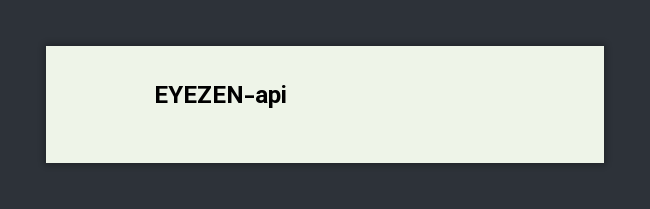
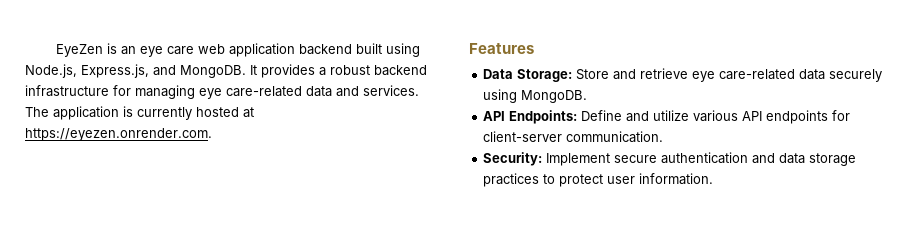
- EYEZEN-api
+ EyeZen is an eye care web application backend built using Node.js, Express.js, and MongoDB. It provides a robust backend infrastructure for managing eye care-related data and services. The application is currently hosted at https://eyezen.onrender.com.
+ Features
+ Data Storage: Store and retrieve eye care-related data securely using MongoDB.
+ API Endpoints: Define and utilize various API endpoints for client-server communication.
+ Security: Implement secure authentication and data storage practices to protect user information.

